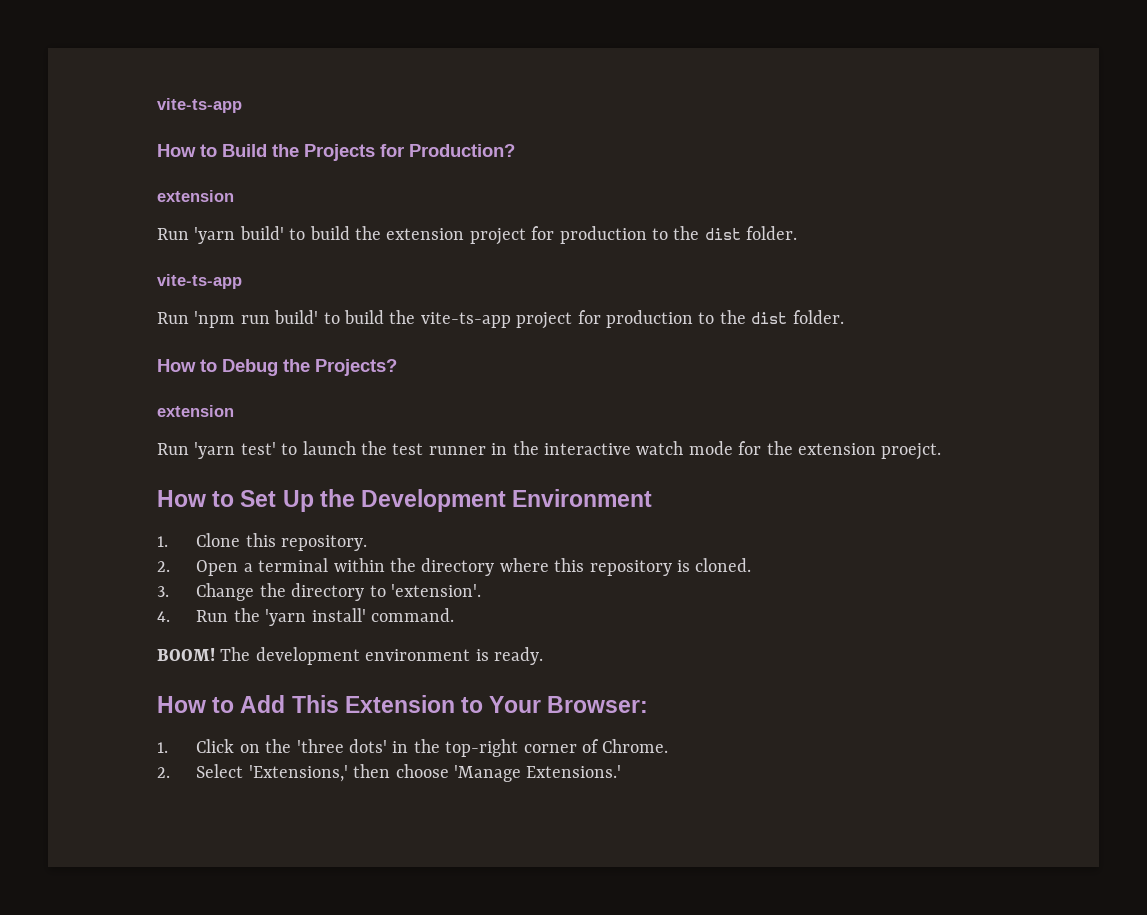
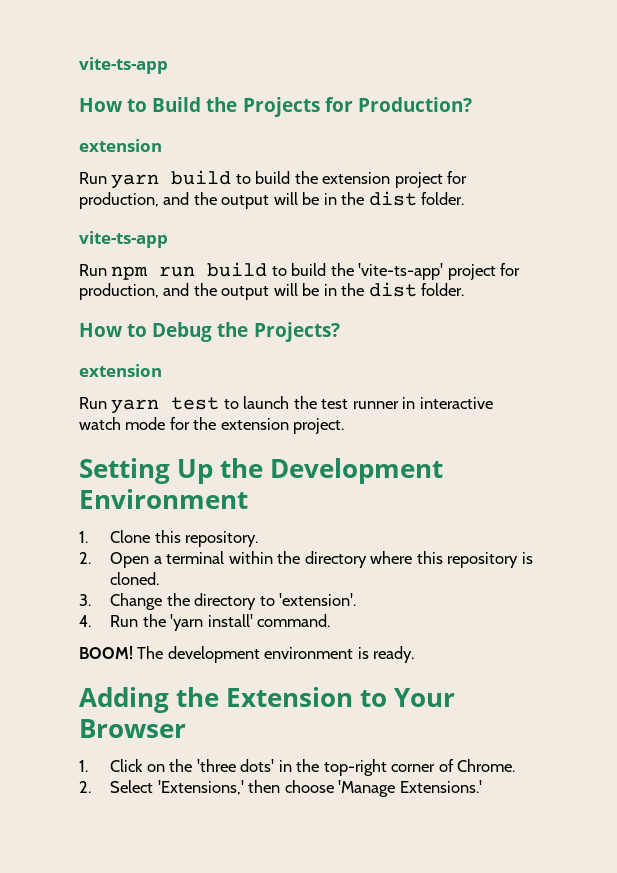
- Run 'yarn build' to build the extension project for production to the dist folder.
+ Run yarn build to build the extension project for production, and the output will be in the dist folder.
- Run 'npm run build' to build the vite-ts-app project for production to the dist folder.
+ Run npm run build to build the 'vite-ts-app' project for production, and the output will be in the dist folder.
- Run 'yarn test' to launch the test runner in the interactive watch mode for the extension proejct.
- How to Set Up the Development Environment
+ Run yarn test to launch the test runner in interactive watch mode for the extension project.
+ Setting Up the Development Environment
- How to Add This Extension to Your Browser:
+ Adding the Extension to Your Browser

